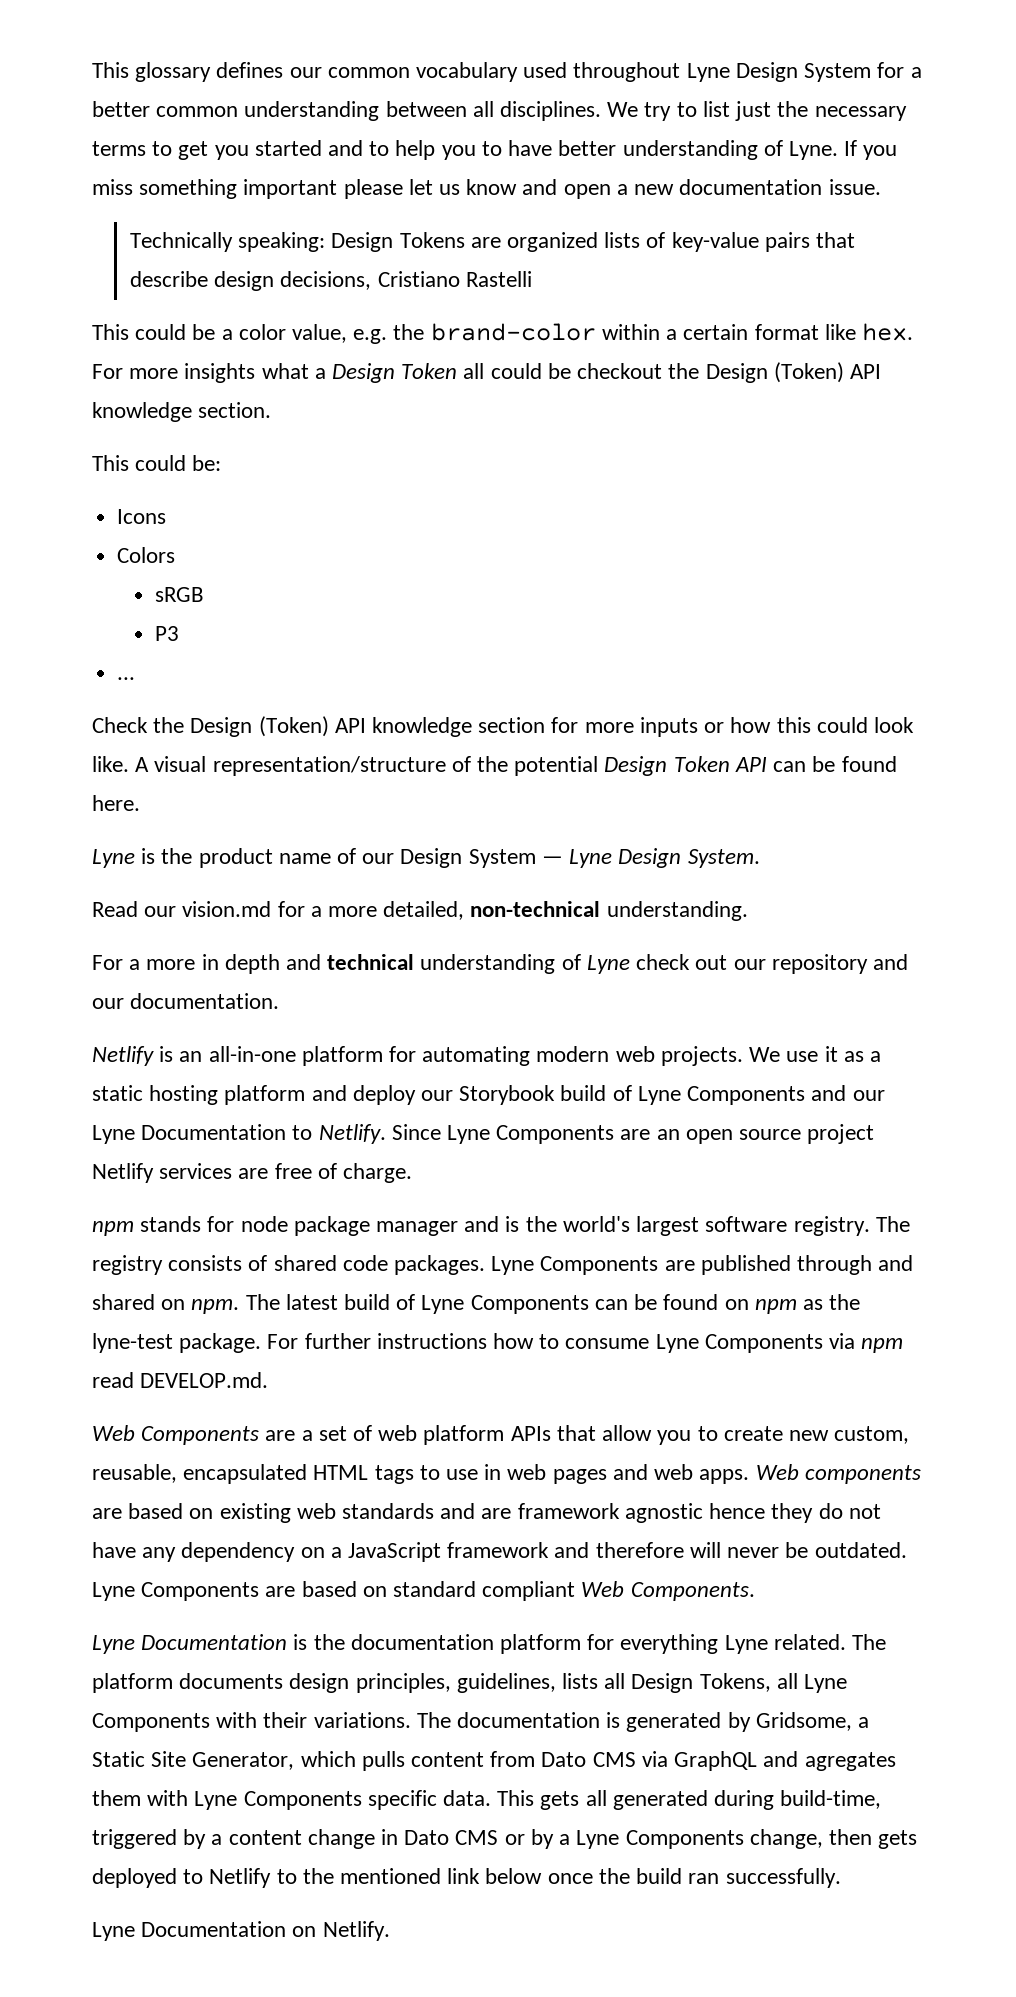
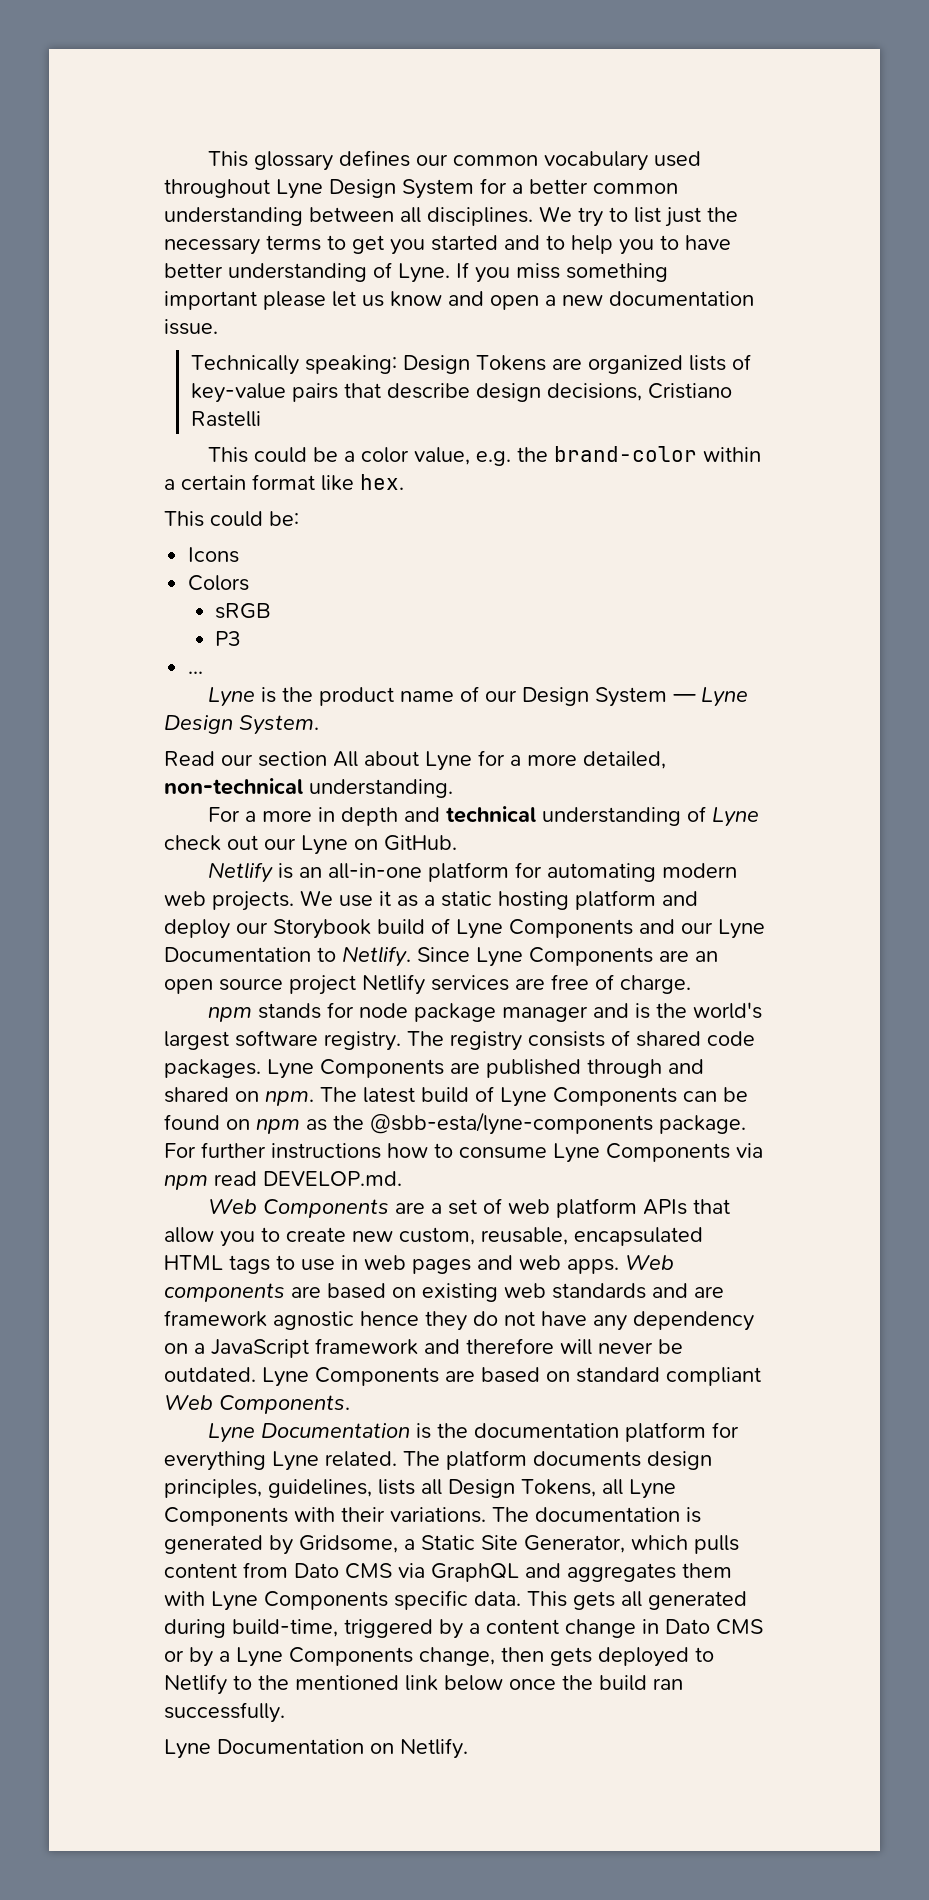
- For more insights what a Design Token all could be checkout the Design (Token) API knowledge section.
- Check the Design (Token) API knowledge section for more inputs or how this could look like. A visual representation/structure of the potential Design Token API can be found here.
- Read our vision.md for a more detailed, non-technical understanding.
+ Read our section All about Lyne for a more detailed, non-technical understanding.
- For a more in depth and technical understanding of Lyne check out our repository and our documentation.
+ For a more in depth and technical understanding of Lyne check out our Lyne on GitHub.
- The latest build of Lyne Components can be found on npm as the lyne-test package.
+ The latest build of Lyne Components can be found on npm as the @sbb-esta/lyne-components package.
- The documentation is generated by Gridsome, a Static Site Generator, which pulls content from Dato CMS via GraphQL and agregates them with Lyne Components specific data.
+ The documentation is generated by Gridsome, a Static Site Generator, which pulls content from Dato CMS via GraphQL and aggregates them with Lyne Components specific data.

